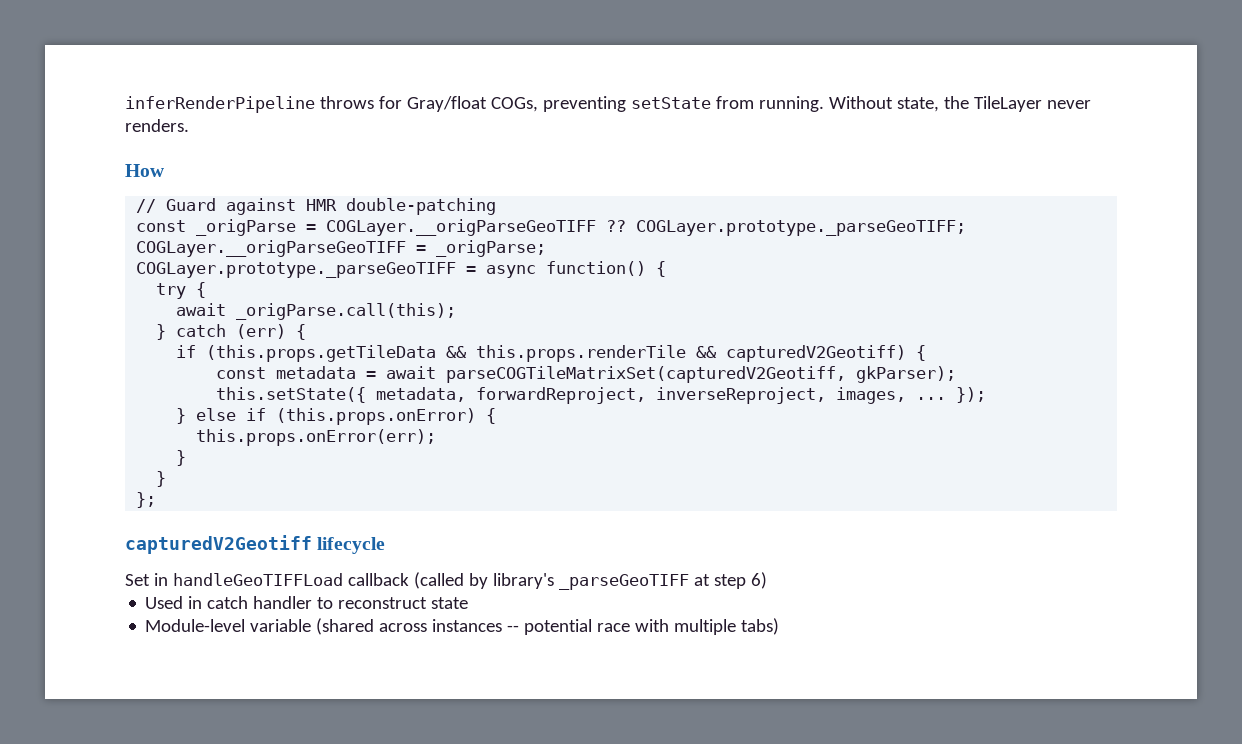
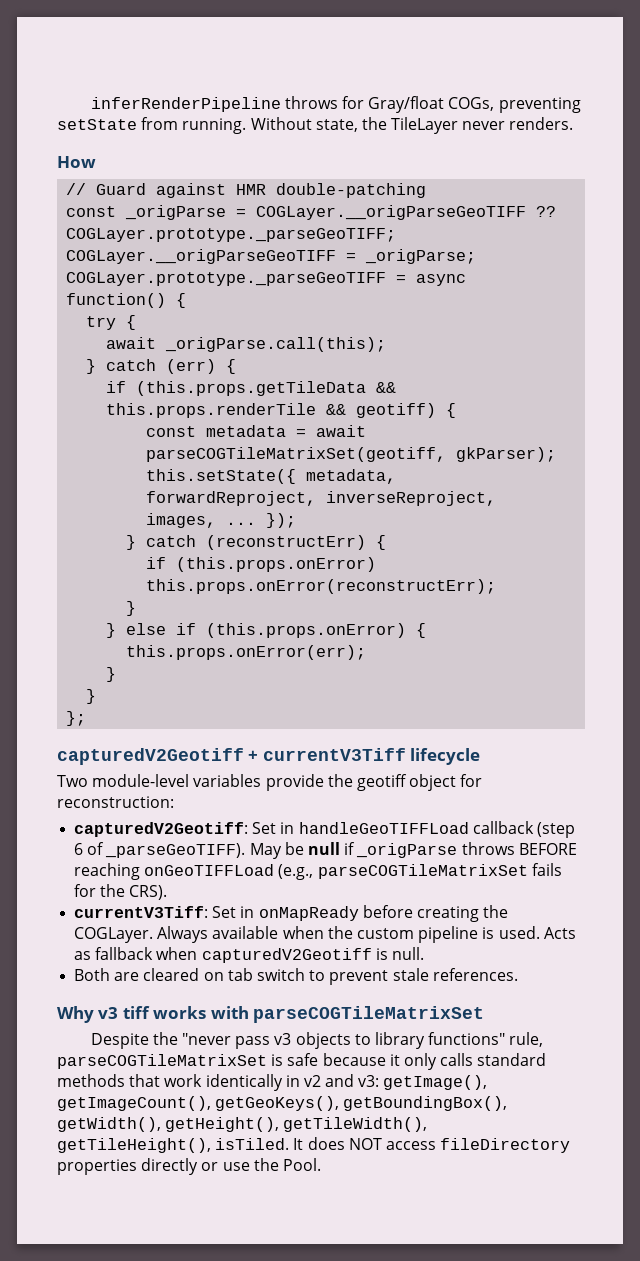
- if (this.props.getTileData && this.props.renderTile && capturedV2Geotiff) {
+ if (this.props.getTileData && this.props.renderTile && geotiff) {
- const metadata = await parseCOGTileMatrixSet(capturedV2Geotiff, gkParser);
+ const metadata = await parseCOGTileMatrixSet(geotiff, gkParser);
+ } catch (reconstructErr) {
+ if (this.props.onError) this.props.onError(reconstructErr);
+ }
- capturedV2Geotiff lifecycle
+ capturedV2Geotiff + currentV3Tiff lifecycle
- Set in handleGeoTIFFLoad callback (called by library's _parseGeoTIFF at step 6)
- Used in catch handler to reconstruct state
- Module-level variable (shared across instances -- potential race with multiple tabs)
+ Two module-level variables provide the geotiff object for reconstruction:
+ capturedV2Geotiff: Set in handleGeoTIFFLoad callback (step 6 of _parseGeoTIFF). May be null if _origParse throws BEFORE reaching onGeoTIFFLoad (e.g., parseCOGTileMatrixSet fails for the CRS).
+ currentV3Tiff: Set in onMapReady before creating the COGLayer. Always available when the custom pipeline is used. Acts as fallback when capturedV2Geotiff is null.
+ Both are cleared on tab switch to prevent stale references.
+ Why v3 tiff works with parseCOGTileMatrixSet
+ Despite the "never pass v3 objects to library functions" rule, parseCOGTileMatrixSet is safe because it only calls standard methods that work identically in v2 and v3: getImage(), getImageCount(), getGeoKeys(), getBoundingBox(), getWidth(), getHeight(), getTileWidth(), getTileHeight(), isTiled. It does NOT access fileDirectory properties directly or use the Pool.

